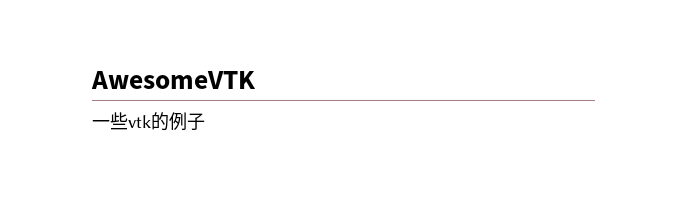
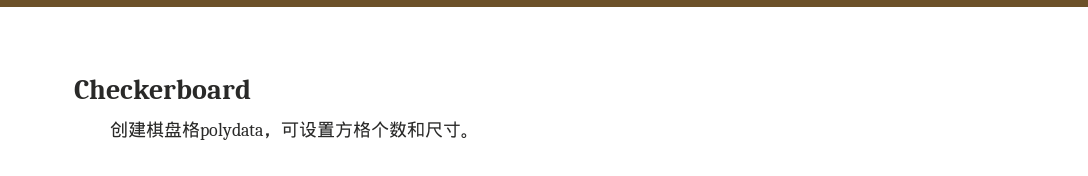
- AwesomeVTK
- 一些vtk的例子
+ Checkerboard
+ 创建棋盘格polydata，可设置方格个数和尺寸。

